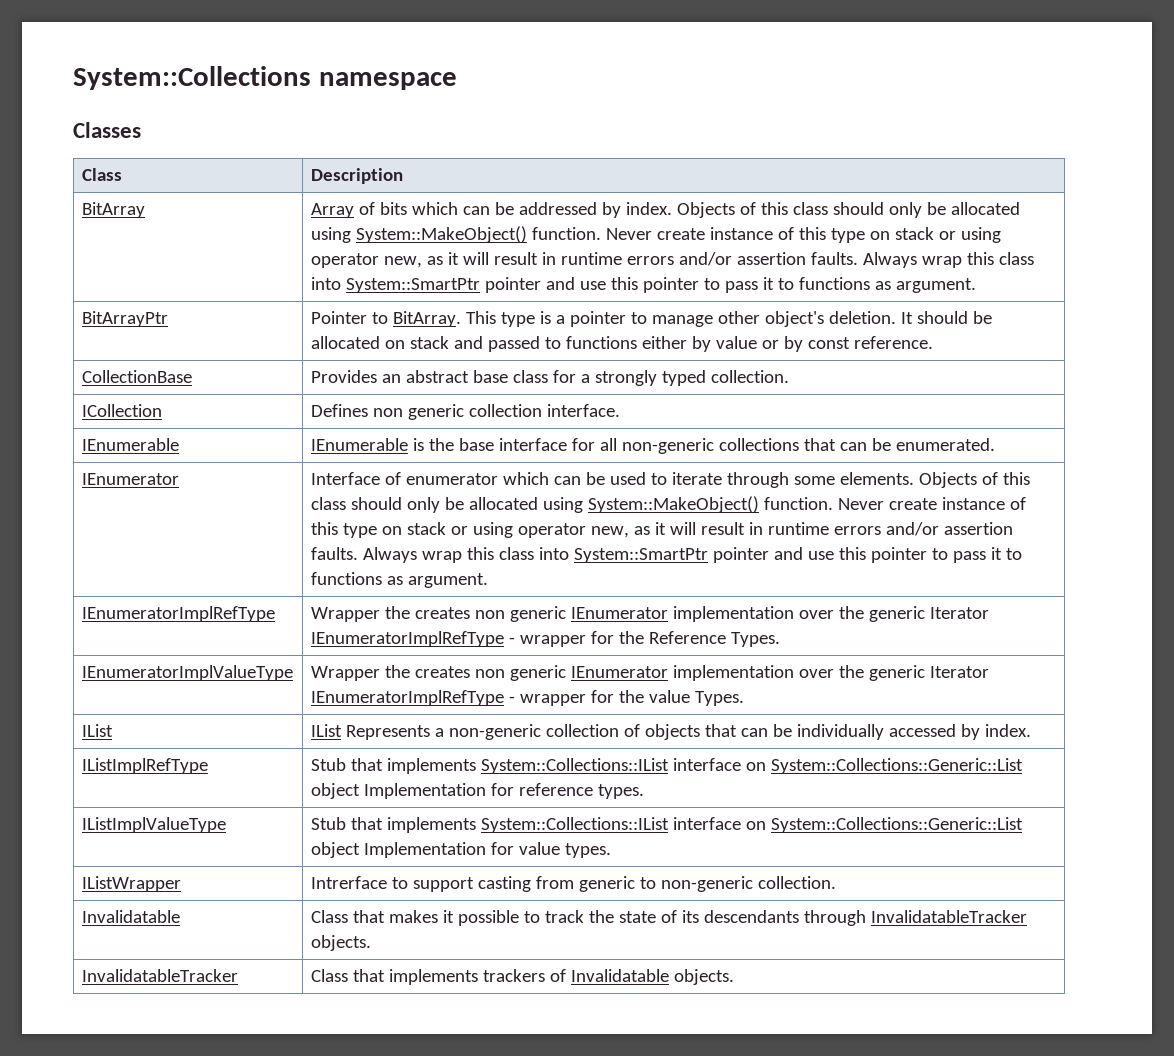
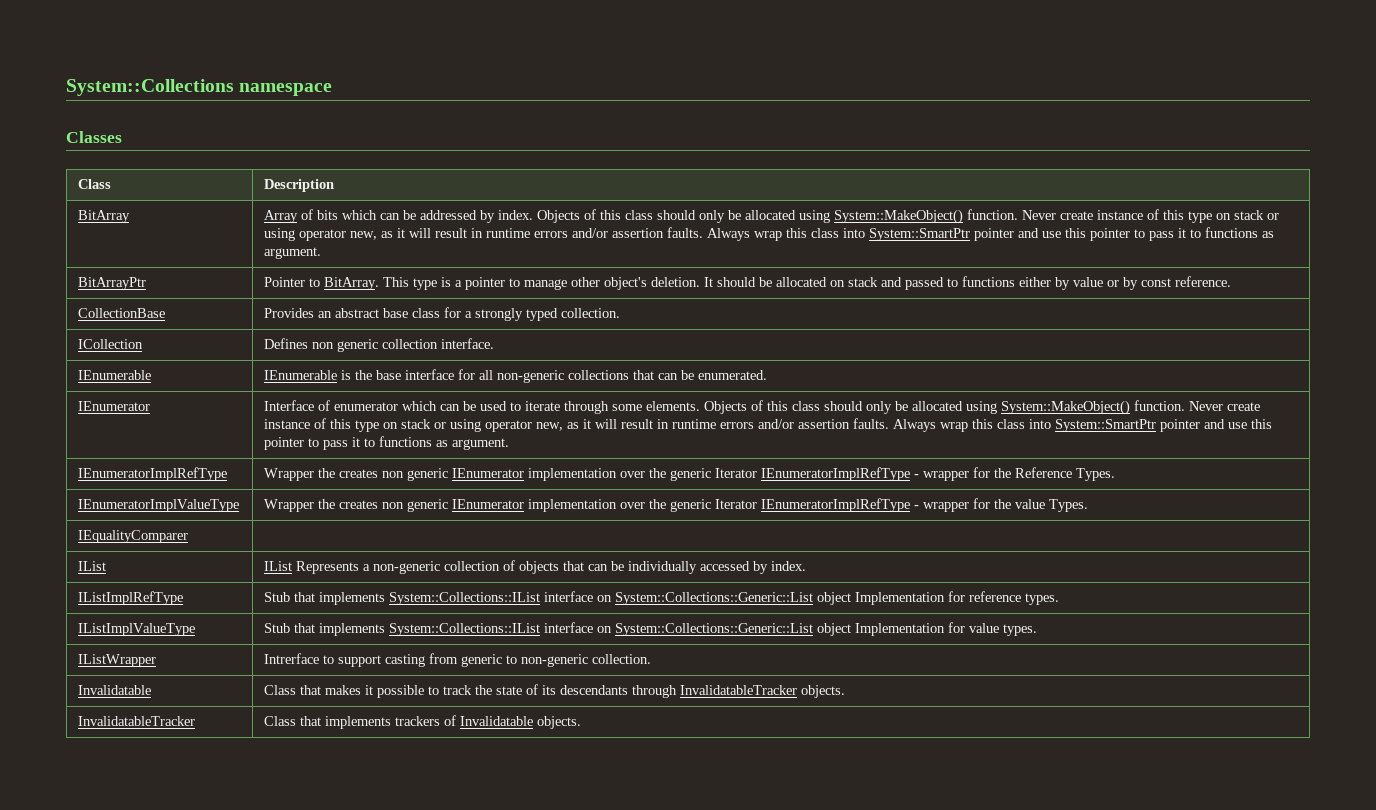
+ IEqualityComparer |

